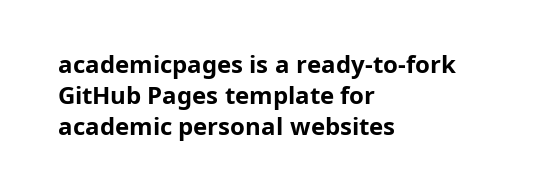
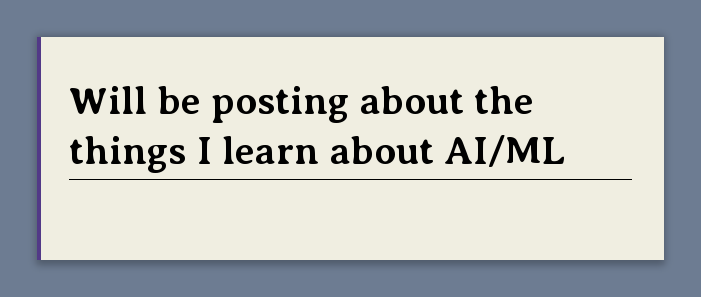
- academicpages is a ready-to-fork GitHub Pages template for academic personal websites
+ Will be posting about the things I learn about AI/ML

